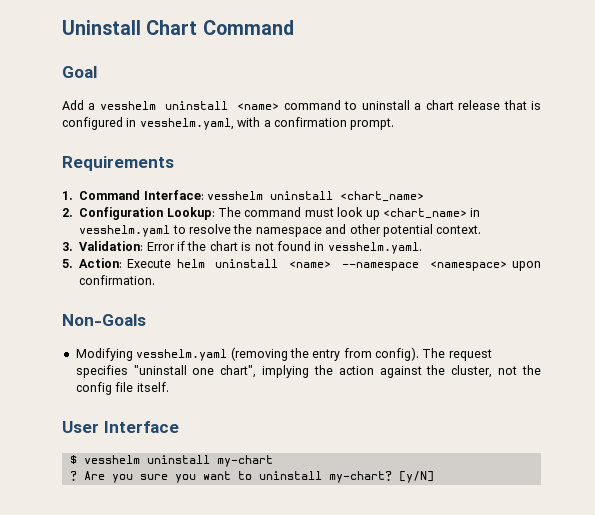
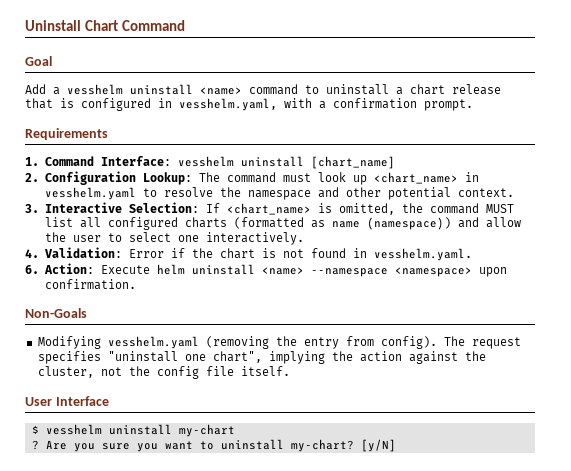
- 1. Command Interface: vesshelm uninstall <chart_name>
+ 1. Command Interface: vesshelm uninstall [chart_name]
- 3. Validation: Error if the chart is not found in vesshelm.yaml.
+ 3. Interactive Selection: If <chart_name> is omitted, the command MUST list all configured charts (formatted as name (namespace)) and allow the user to select one interactively.
+ 4. Validation: Error if the chart is not found in vesshelm.yaml.
- 5. Action: Execute helm uninstall <name> --namespace <namespace> upon confirmation.
+ 6. Action: Execute helm uninstall <name> --namespace <namespace> upon confirmation.

